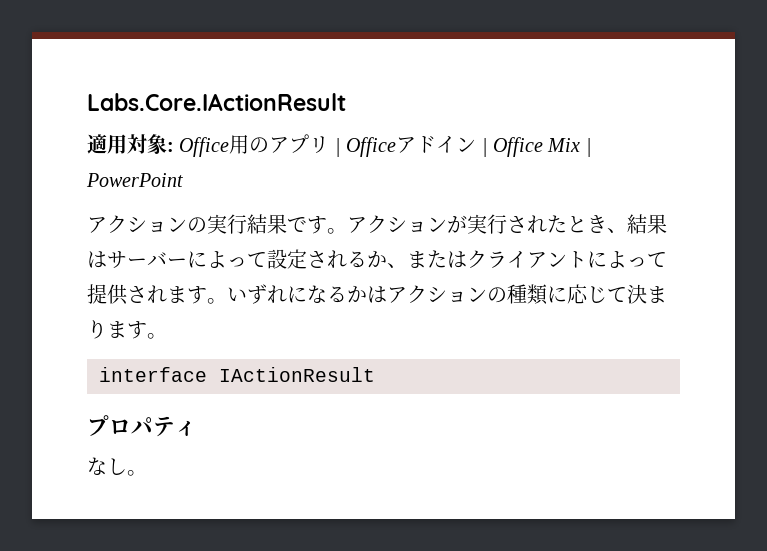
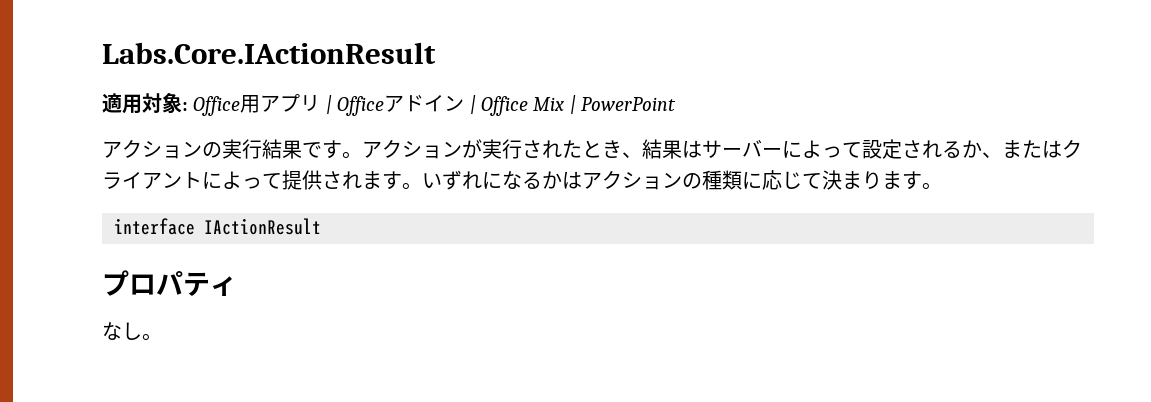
- 適用対象: Office用のアプリ | Officeアドイン | Office Mix | PowerPoint
+ 適用対象: Office用アプリ | Officeアドイン | Office Mix | PowerPoint

